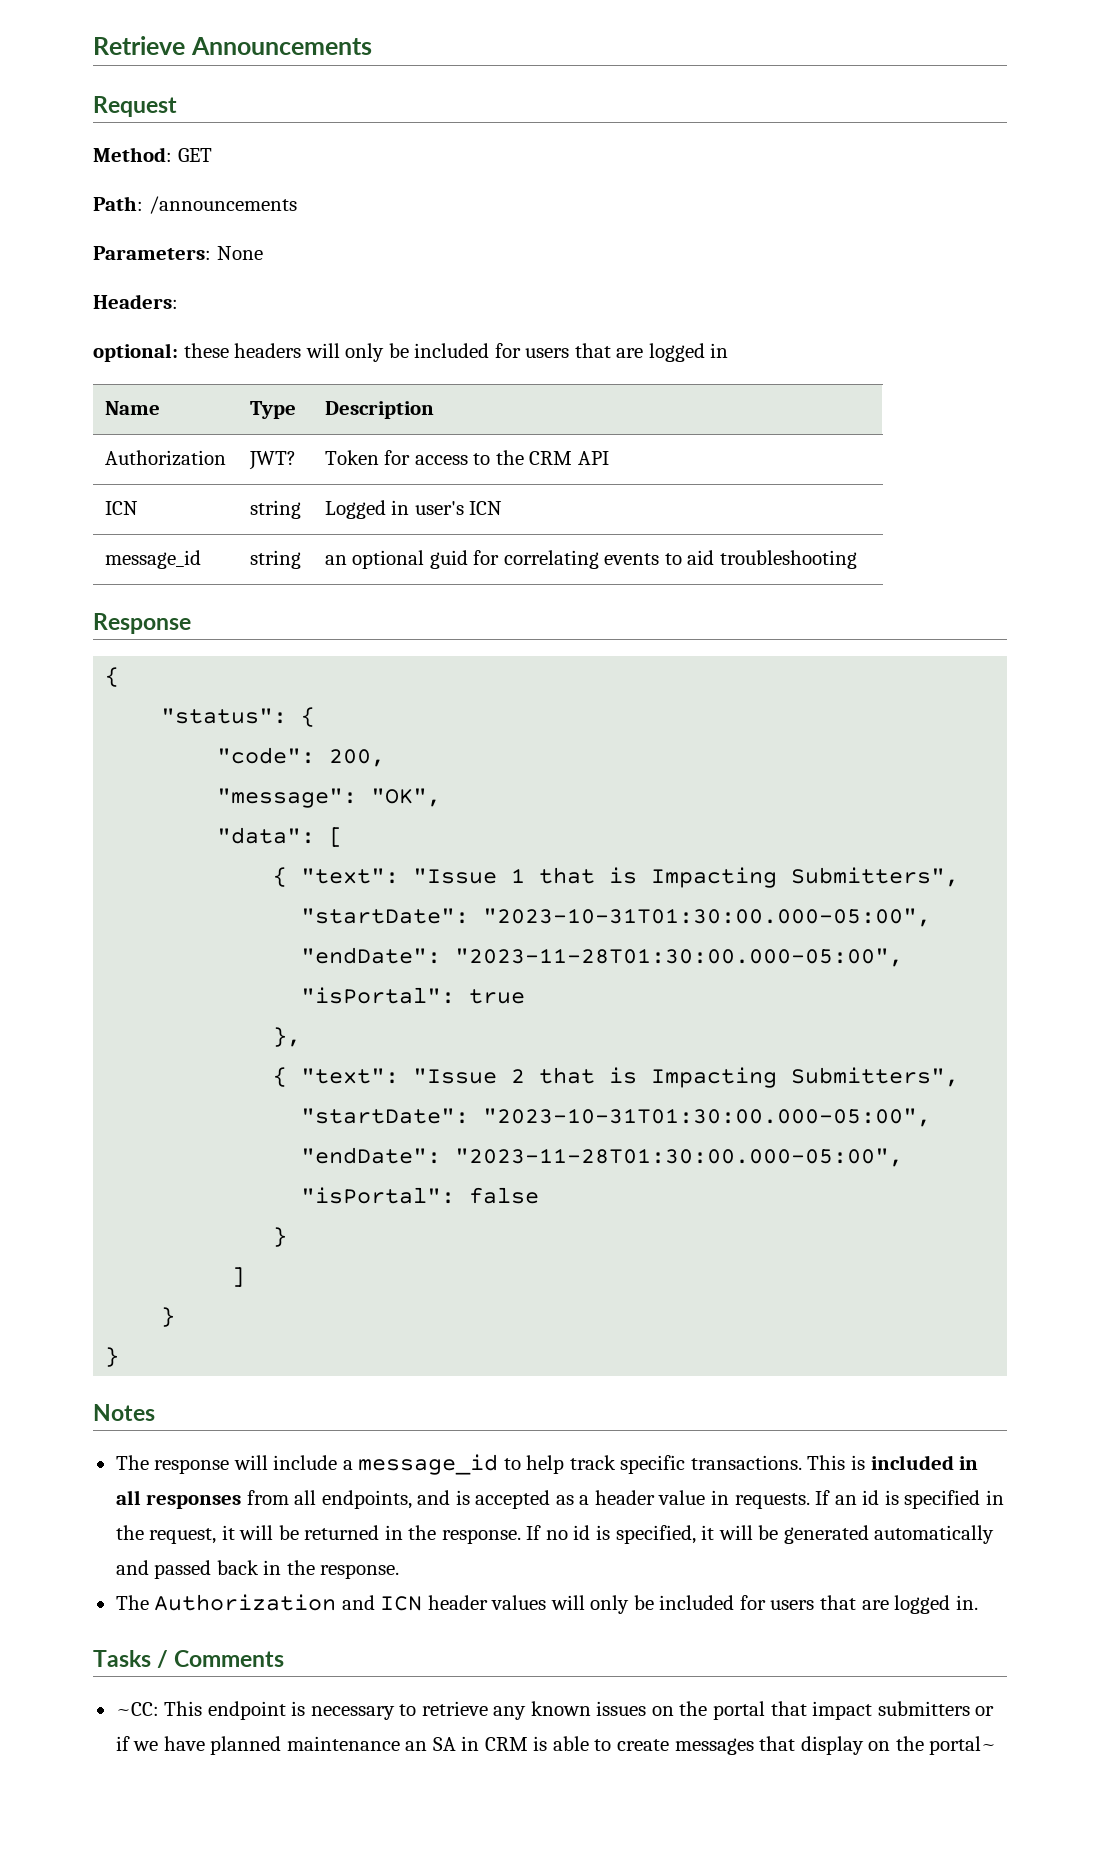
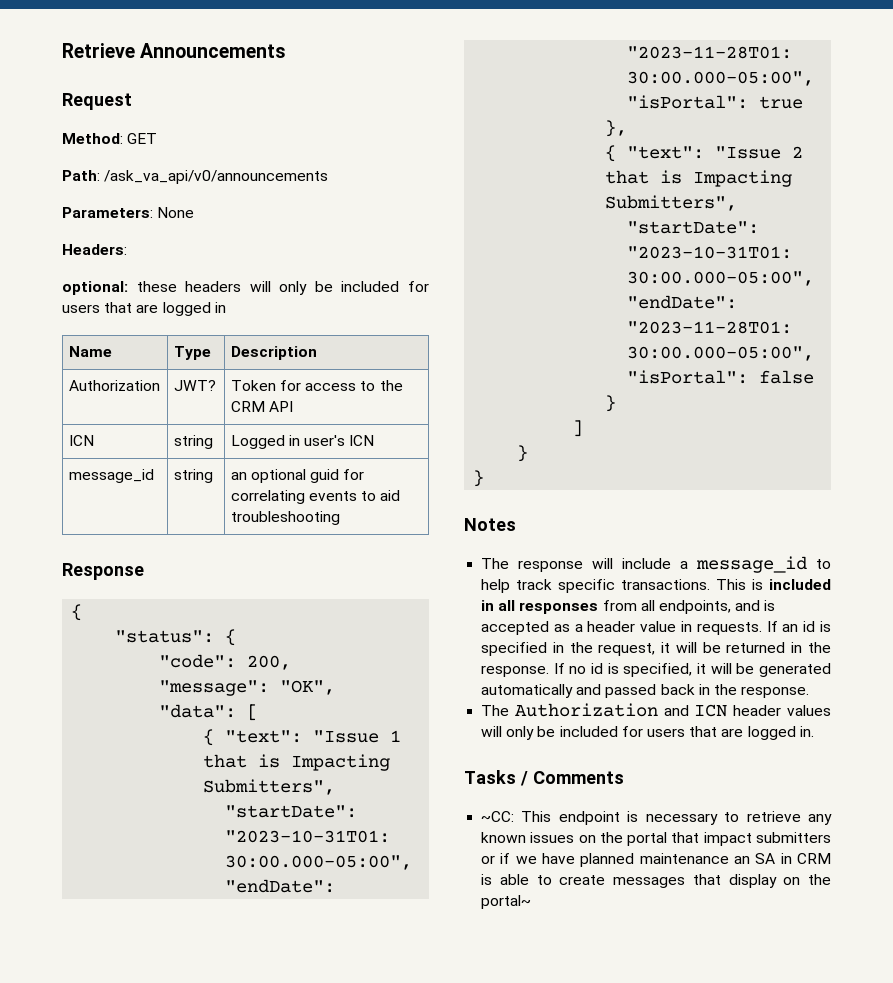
- Path: /announcements
+ Path: /ask_va_api/v0/announcements

